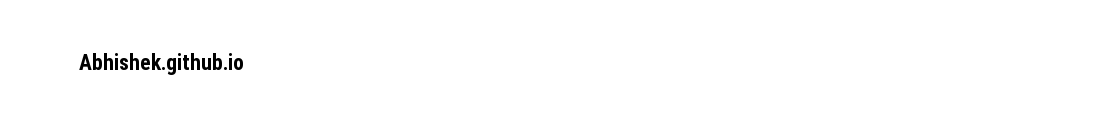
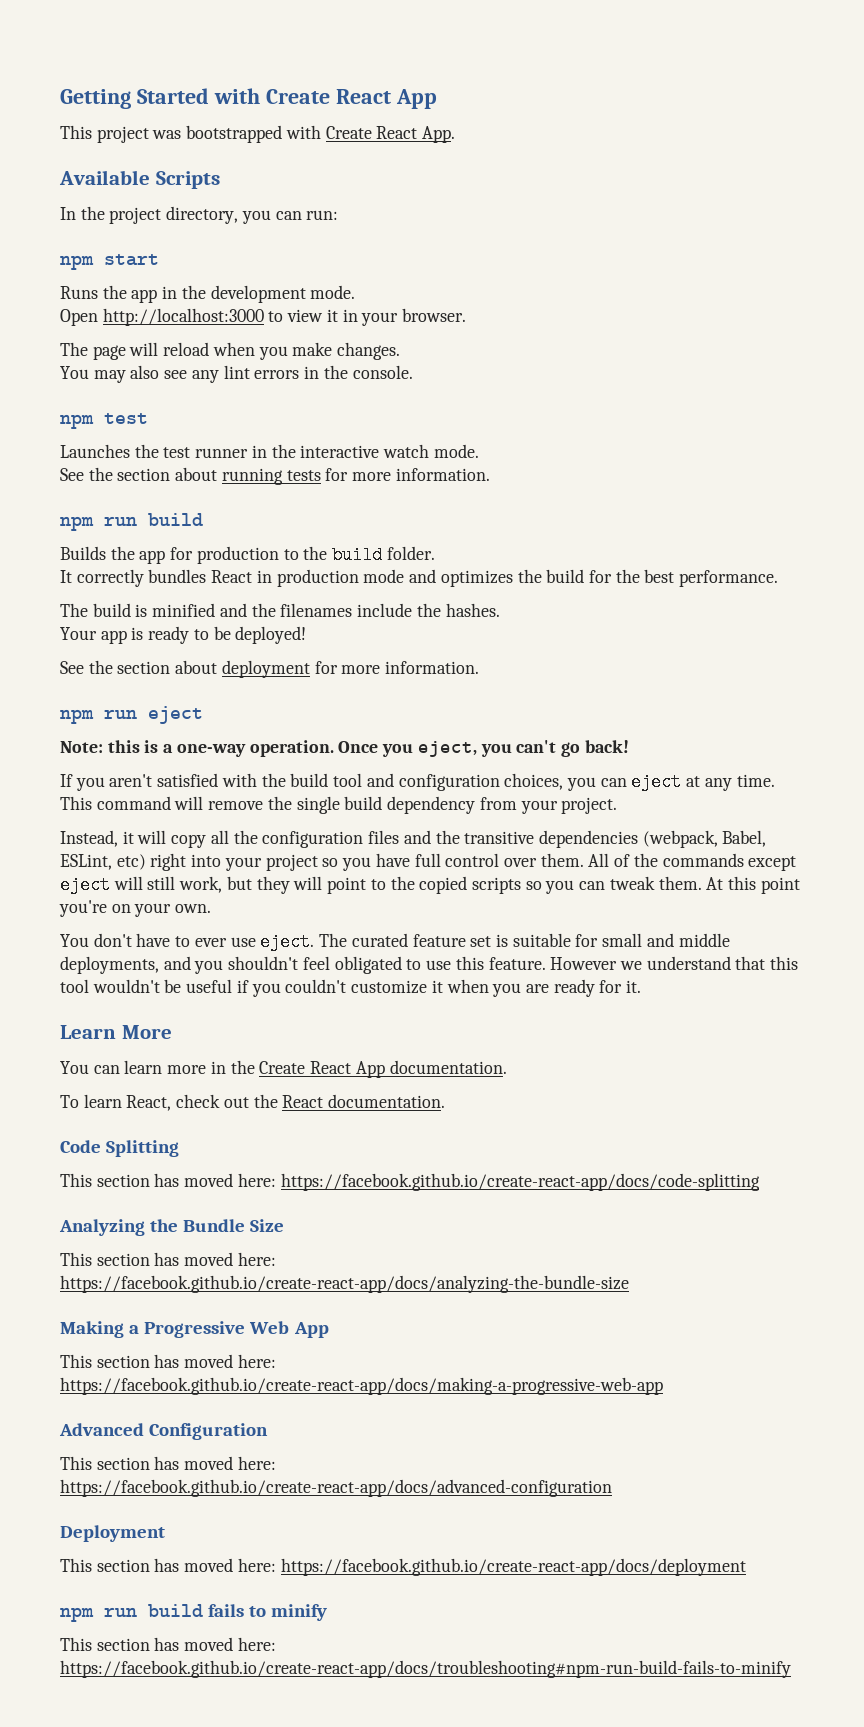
- Abhishek.github.io
+ Getting Started with Create React App
+ This project was bootstrapped with Create React App.
+ Available Scripts
+ In the project directory, you can run:
+ npm start
+ Runs the app in the development mode.
+ Open http://localhost:3000 to view it in your browser.
+ The page will reload when you make changes.
+ You may also see any lint errors in the console.
+ npm test
+ Launches the test runner in the interactive watch mode.
+ See the section about running tests for more information.
+ npm run build
+ Builds the app for production to the build folder.
+ It correctly bundles React in production mode and optimizes the build for the best performance.
+ The build is minified and the filenames include the hashes.
+ Your app is ready to be deployed!
+ See the section about deployment for more information.
+ npm run eject
+ Note: this is a one-way operation. Once you eject, you can't go back!
+ If you aren't satisfied with the build tool and configuration choices, you can eject at any time. This command will remove the single build dependency from your project.
+ Instead, it will copy all the configuration files and the transitive dependencies (webpack, Babel, ESLint, etc) right into your project so you have full control over them. All of the commands except eject will still work, but they will point to the copied scripts so you can tweak them. At this point you're on your own.
+ You don't have to ever use eject. The curated feature set is suitable for small and middle deployments, and you shouldn't feel obligated to use this feature. However we understand that this tool wouldn't be useful if you couldn't customize it when you are ready for it.
+ Learn More
+ You can learn more in the Create React App documentation.
+ To learn React, check out the React documentation.
+ Code Splitting
+ This section has moved here: https://facebook.github.io/create-react-app/docs/code-splitting
+ Analyzing the Bundle Size
+ This section has moved here: https://facebook.github.io/create-react-app/docs/analyzing-the-bundle-size
+ Making a Progressive Web App
+ This section has moved here: https://facebook.github.io/create-react-app/docs/making-a-progressive-web-app
+ Advanced Configuration
+ This section has moved here: https://facebook.github.io/create-react-app/docs/advanced-configuration
+ Deployment
+ This section has moved here: https://facebook.github.io/create-react-app/docs/deployment
+ npm run build fails to minify
+ This section has moved here: https://facebook.github.io/create-react-app/docs/troubleshooting#npm-run-build-fails-to-minify

